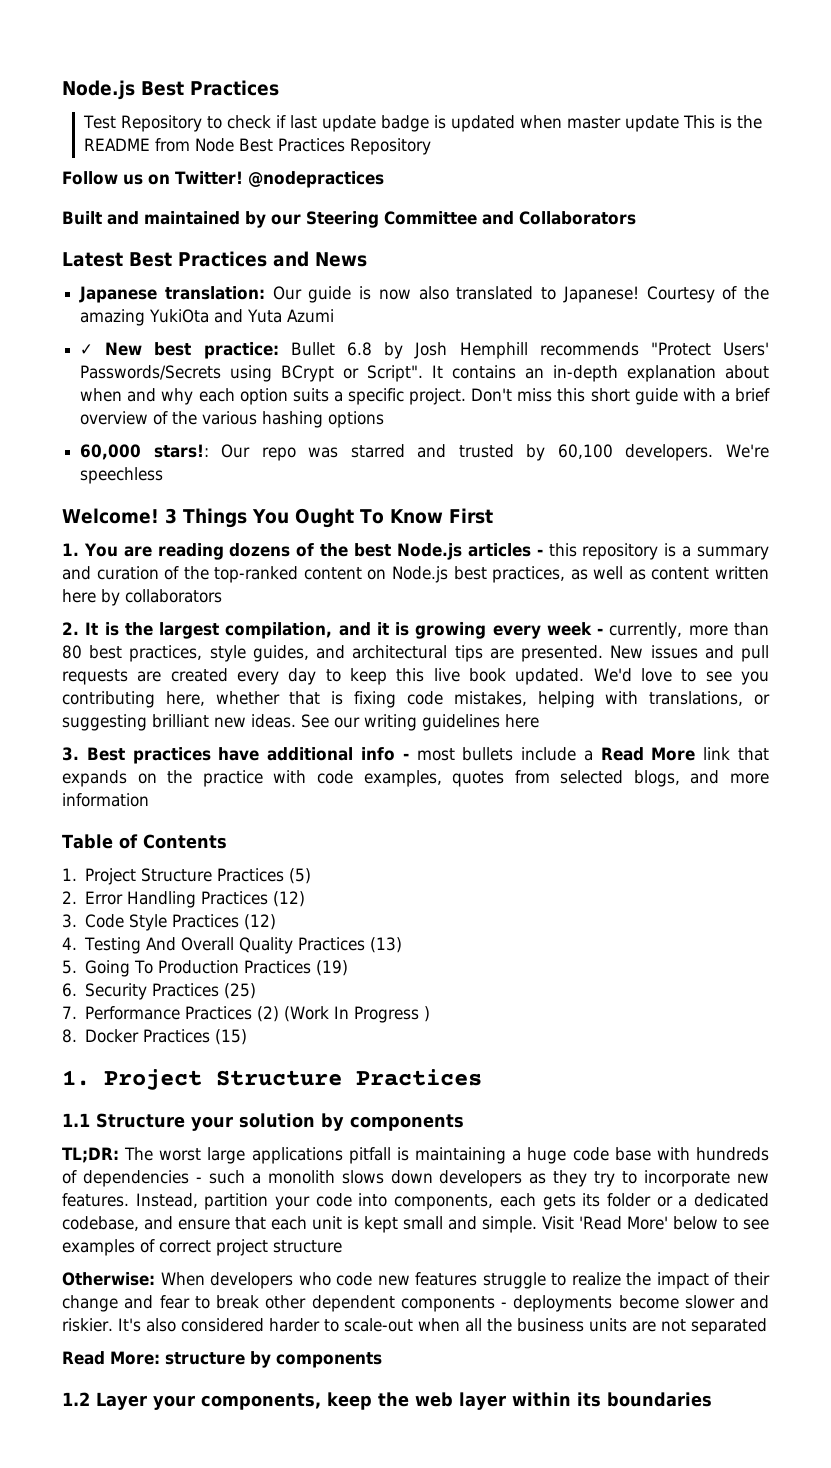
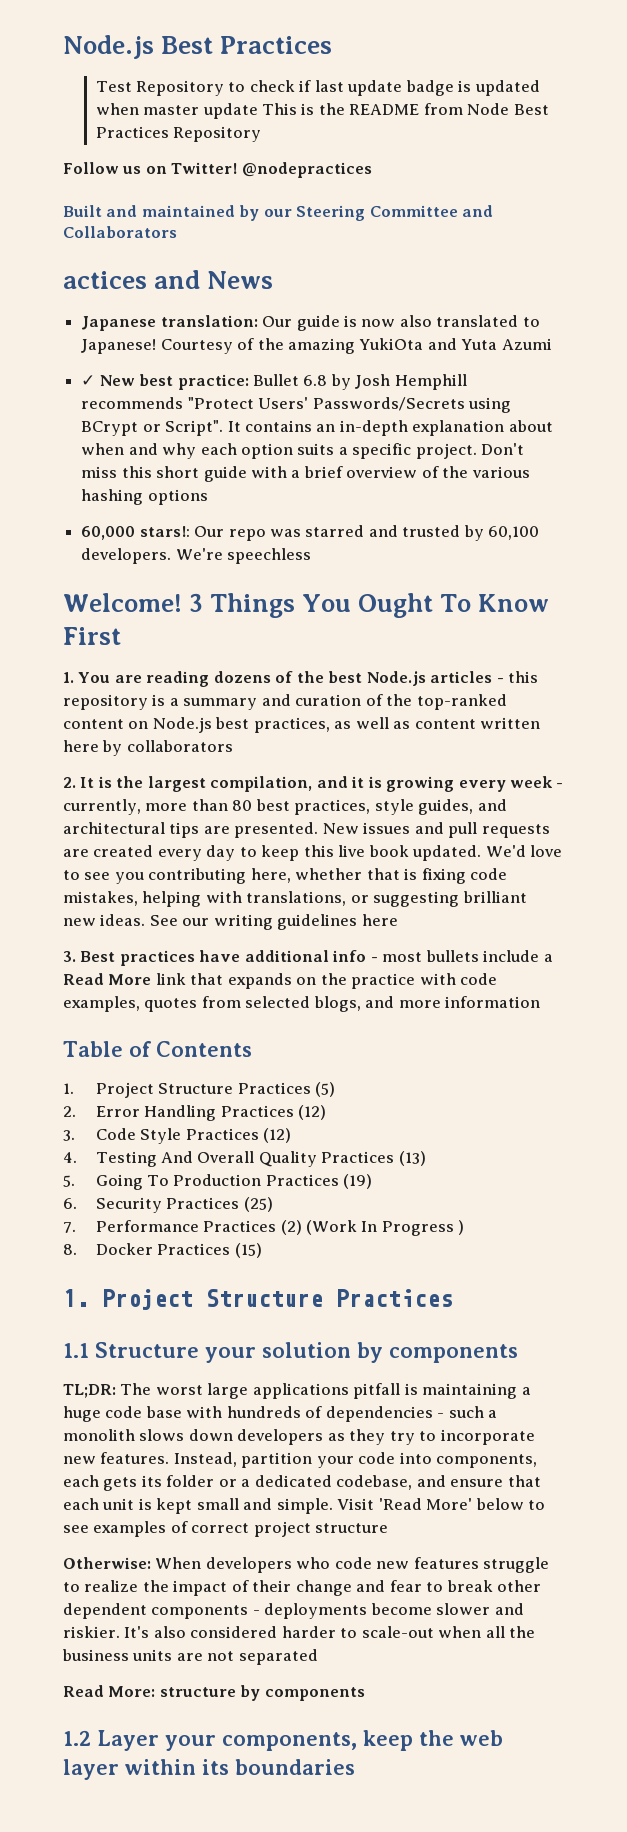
- Latest Best Practices and News
+ actices and News

